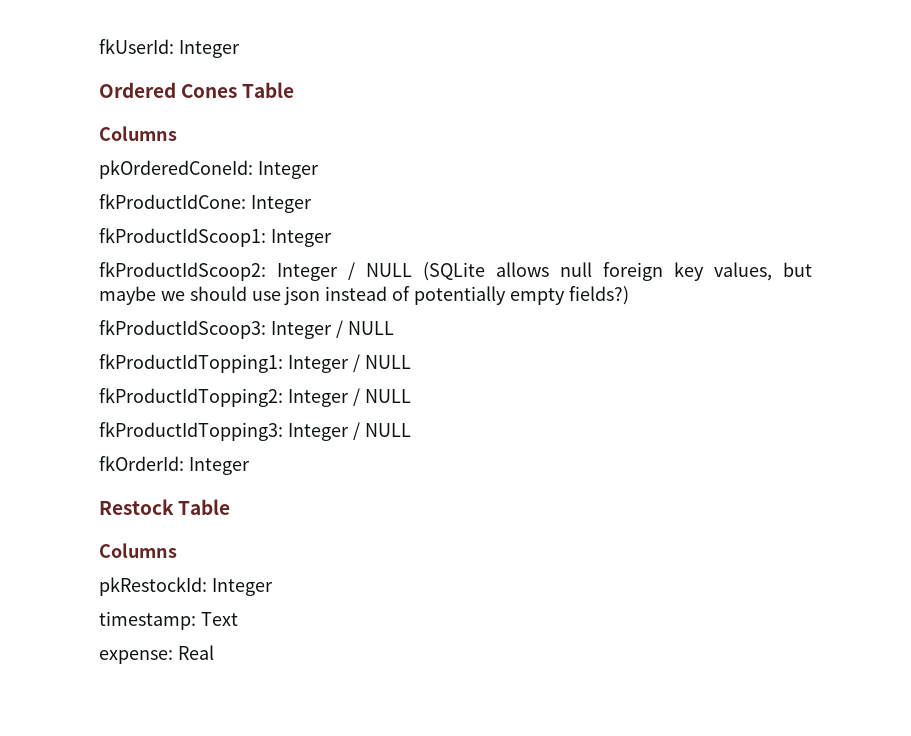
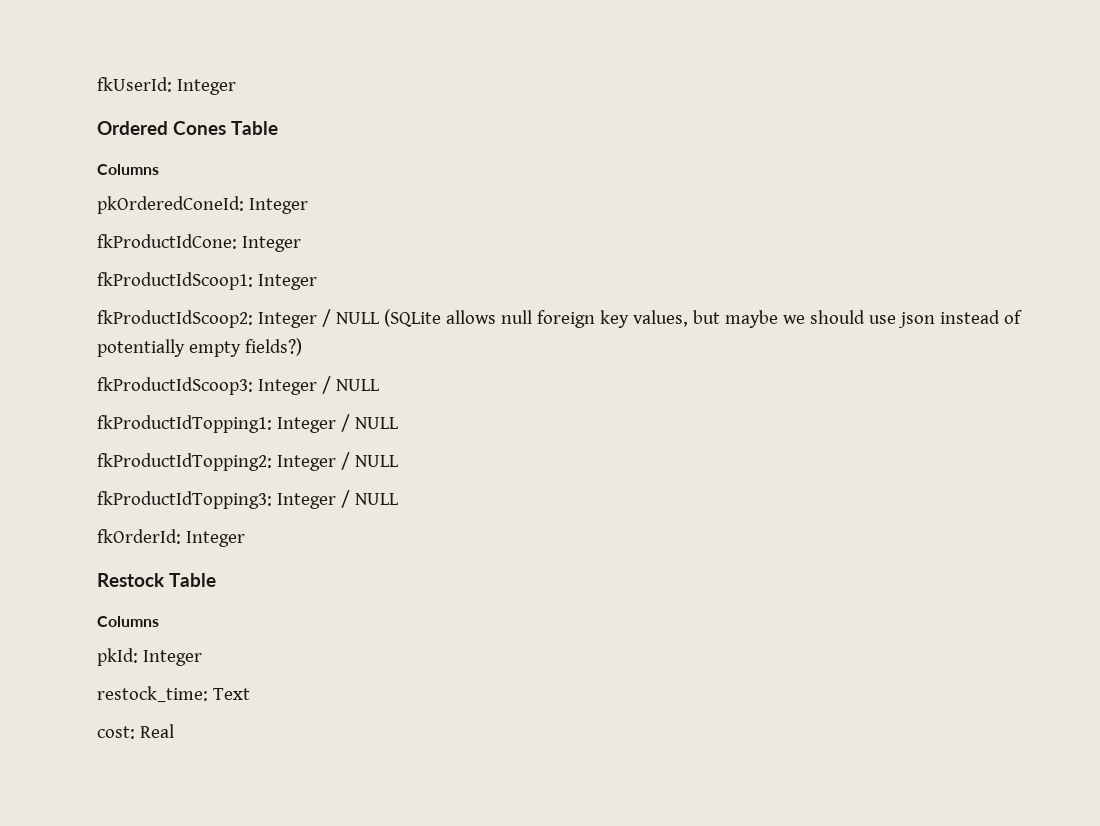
- pkRestockId: Integer
- timestamp: Text
+ pkId: Integer
+ restock_time: Text
- expense: Real
+ cost: Real

